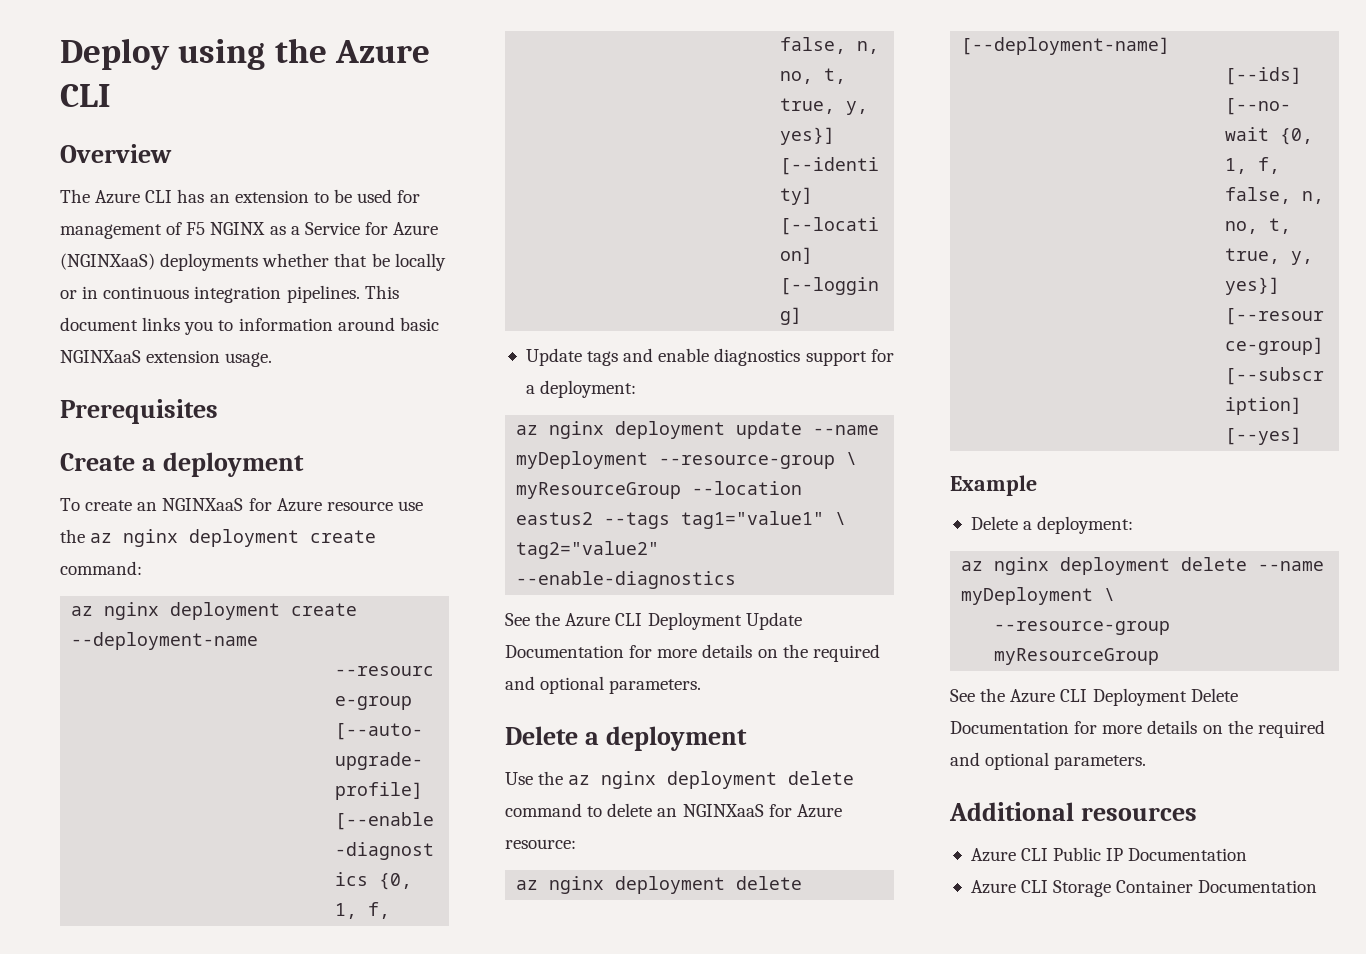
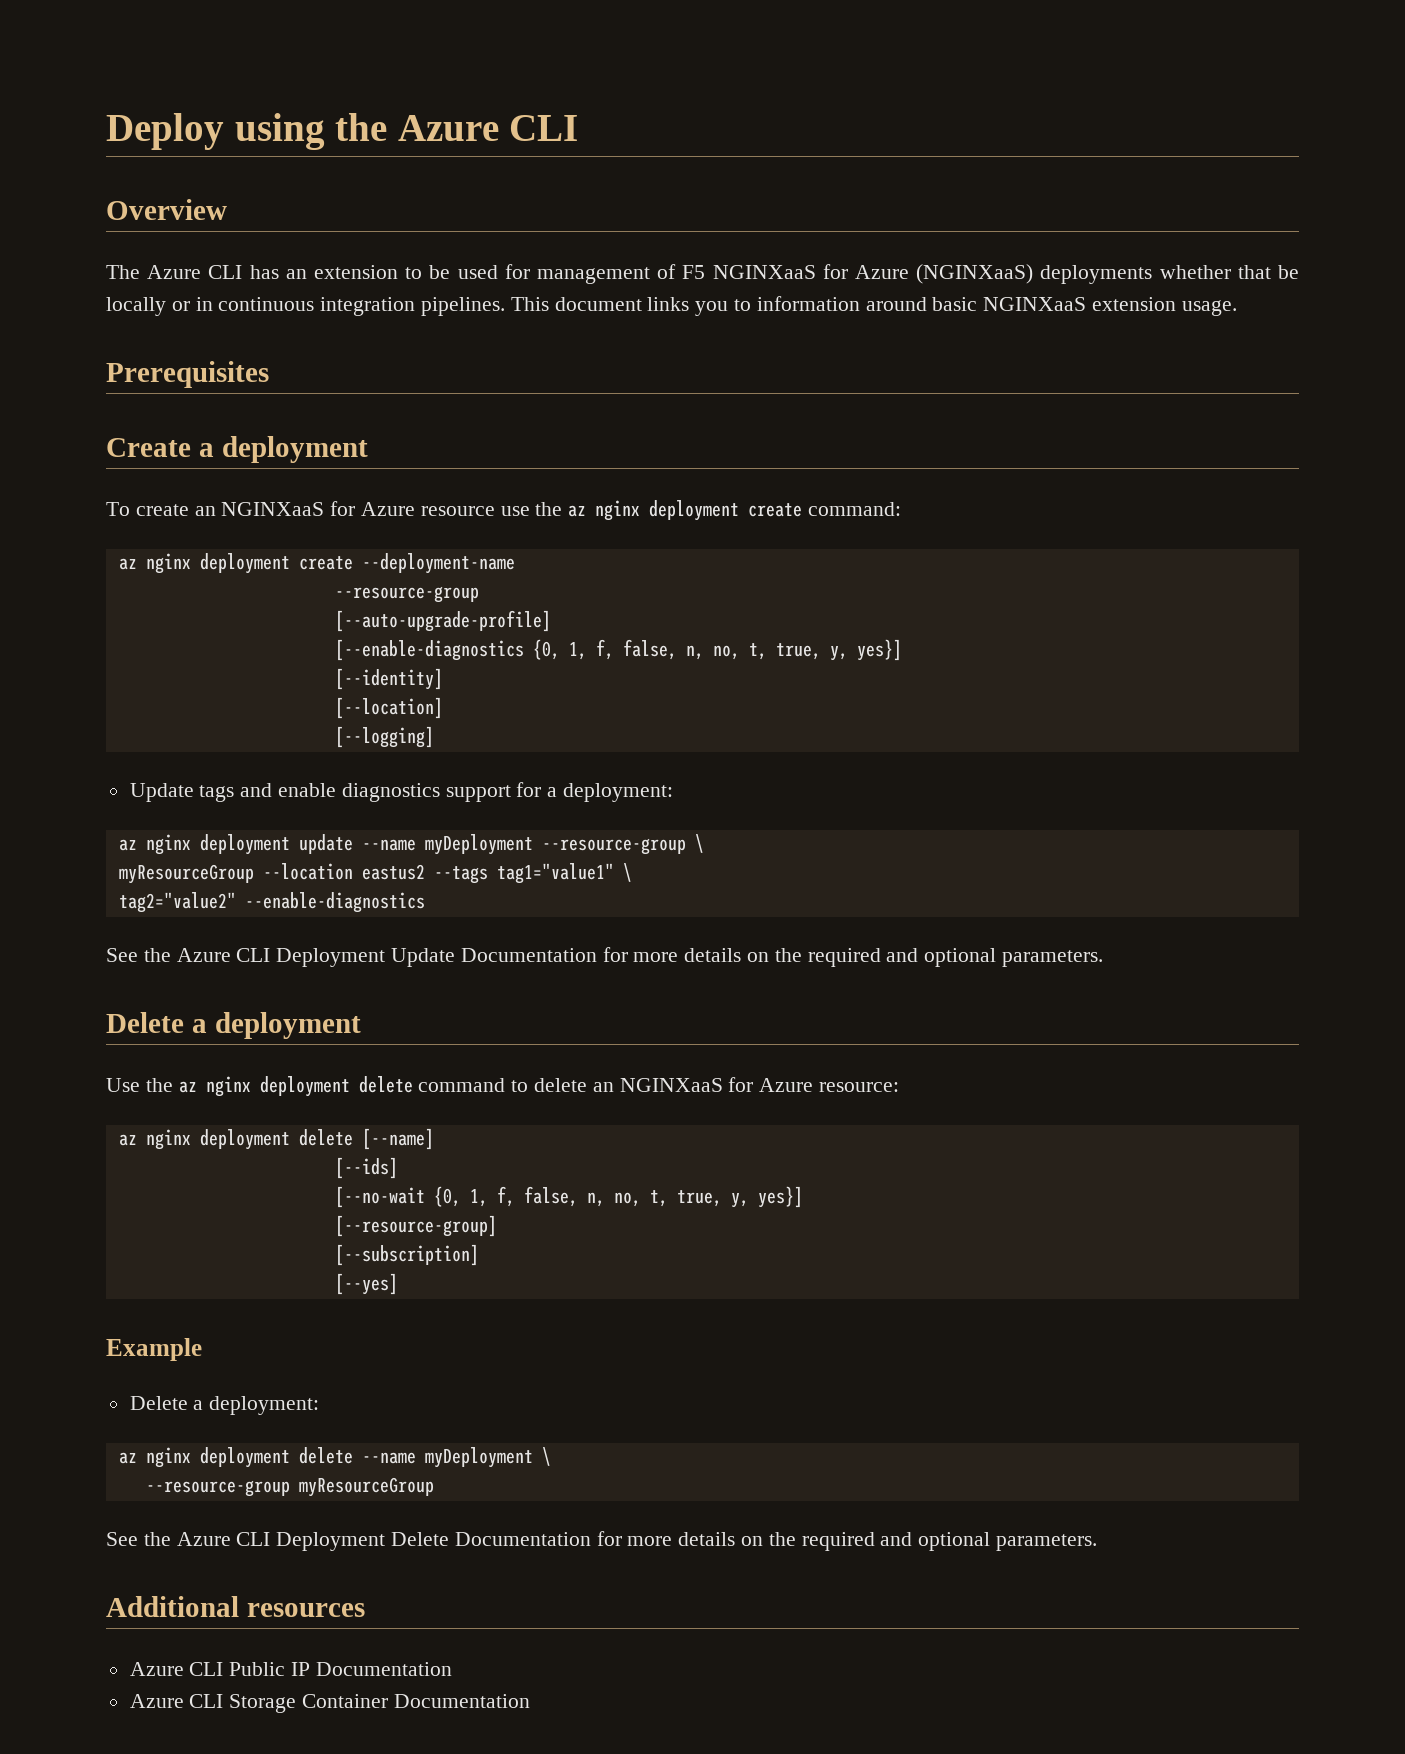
- The Azure CLI has an extension to be used for management of F5 NGINX as a Service for Azure (NGINXaaS) deployments whether that be locally or in continuous integration pipelines.
+ The Azure CLI has an extension to be used for management of F5 NGINXaaS for Azure (NGINXaaS) deployments whether that be locally or in continuous integration pipelines.
- az nginx deployment delete [--deployment-name]
+ az nginx deployment delete [--name]

